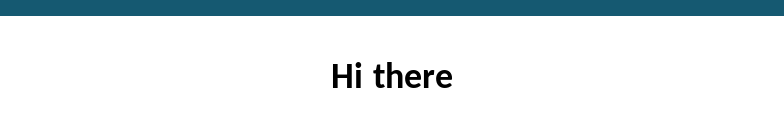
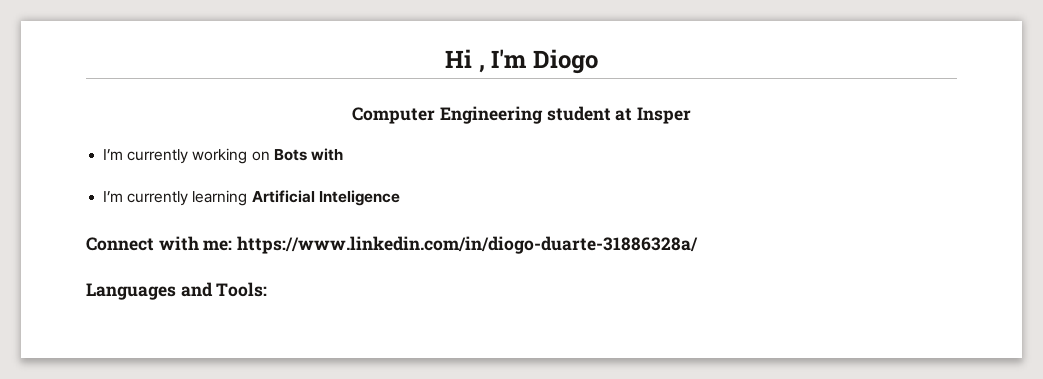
- Hi there
+ Hi , I'm Diogo
+ Computer Engineering student at Insper
+ I’m currently working on Bots with
+ I’m currently learning Artificial Inteligence
+ Connect with me: https://www.linkedin.com/in/diogo-duarte-31886328a/
+ Languages and Tools:

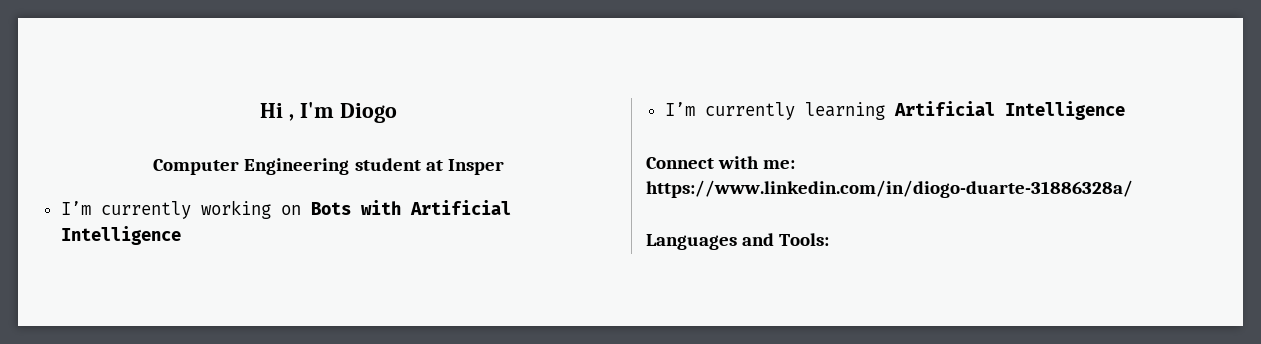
- I’m currently working on Bots with
+ I’m currently working on Bots with Artificial Intelligence
- I’m currently learning Artificial Inteligence
+ I’m currently learning Artificial Intelligence

